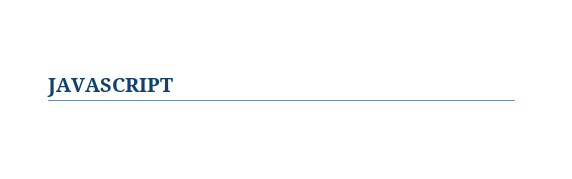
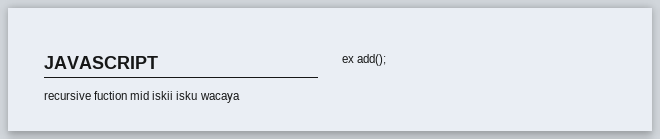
+ recursive fuction mid iskii isku wacaya
+ ex add();

